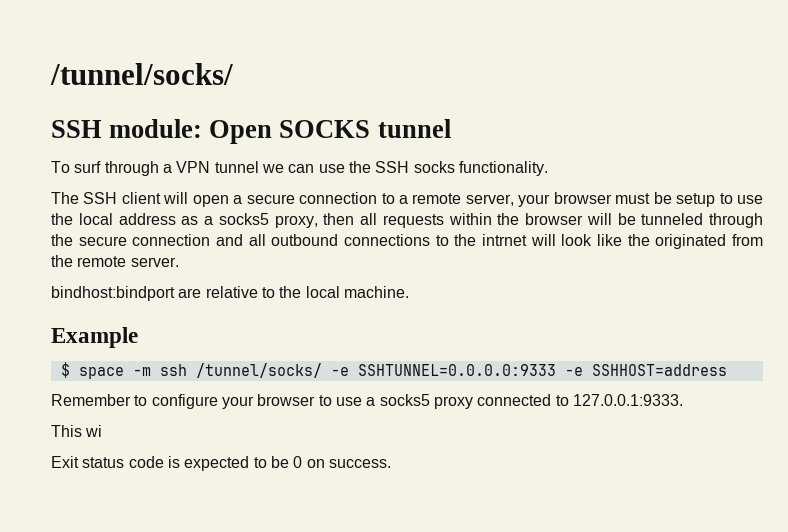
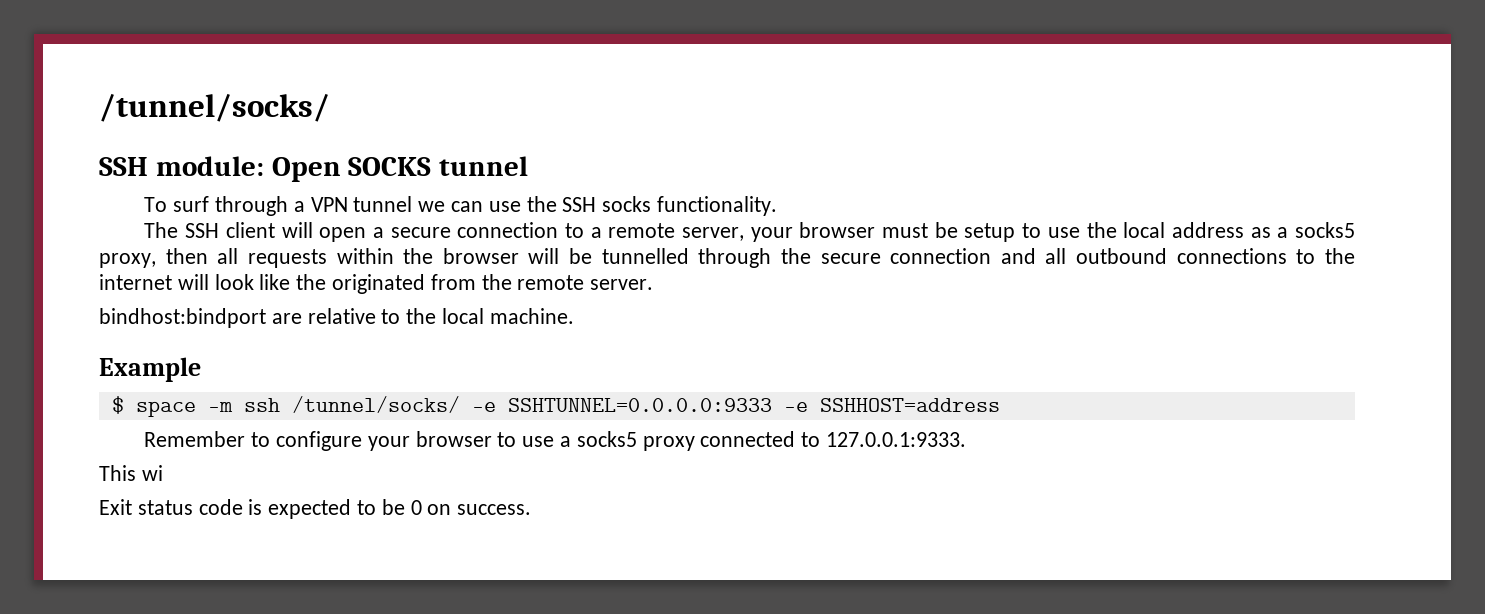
- The SSH client will open a secure connection to a remote server, your browser must be setup to use the local address as a socks5 proxy, then all requests within the browser will be tunneled through the secure connection and all outbound connections to the intrnet will look like the originated from the remote server.
+ The SSH client will open a secure connection to a remote server, your browser must be setup to use the local address as a socks5 proxy, then all requests within the browser will be tunnelled through the secure connection and all outbound connections to the internet will look like the originated from the remote server.

